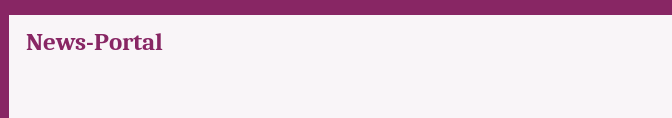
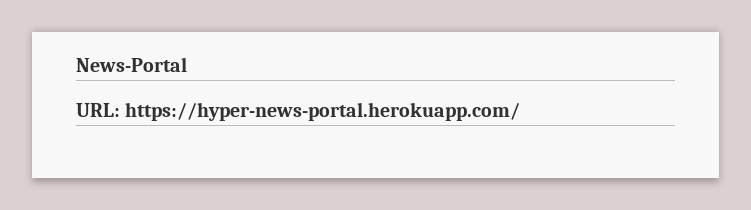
+ URL: https://hyper-news-portal.herokuapp.com/

